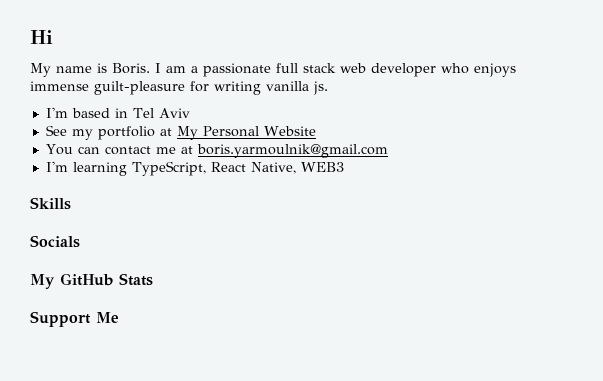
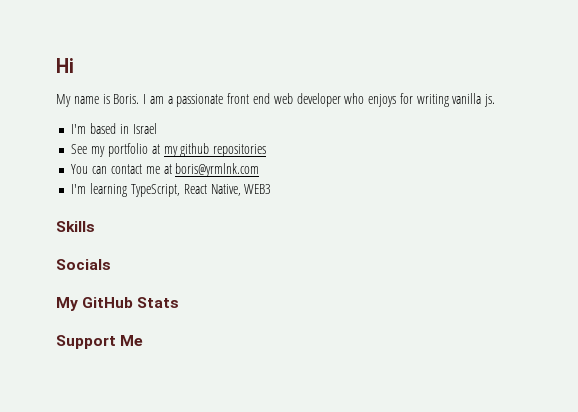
- I am a passionate full stack web developer who enjoys immense guilt-pleasure for writing vanilla js.
+ I am a passionate front end web developer who enjoys for writing vanilla js.
- I'm based in Tel Aviv
+ I'm based in Israel
- See my portfolio at My Personal Website
+ See my portfolio at my github repositories
- You can contact me at boris.yarmoulnik@gmail.com
+ You can contact me at boris@yrmlnk.com

